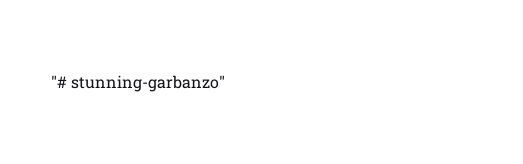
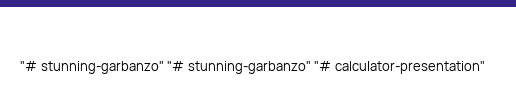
- "# stunning-garbanzo"
+ "# stunning-garbanzo" "# stunning-garbanzo" "# calculator-presentation"

